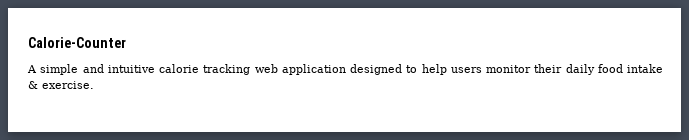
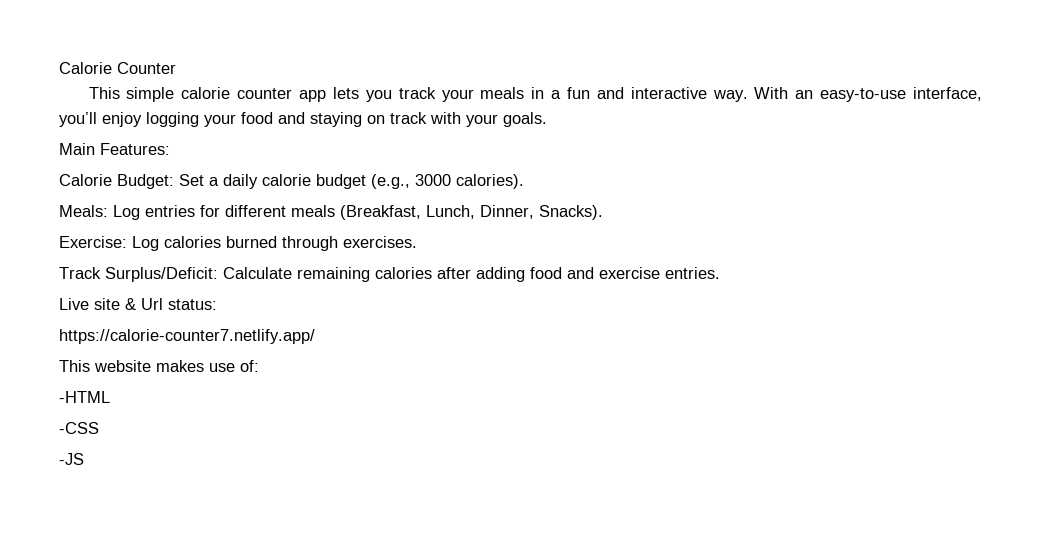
- Calorie-Counter
- A simple and intuitive calorie tracking web application designed to help users monitor their daily food intake & exercise.
+ Calorie Counter
+ This simple calorie counter app lets you track your meals in a fun and interactive way. With an easy-to-use interface, you’ll enjoy logging your food and staying on track with your goals.
+ Main Features:
+ Calorie Budget: Set a daily calorie budget (e.g., 3000 calories).
+ Meals: Log entries for different meals (Breakfast, Lunch, Dinner, Snacks).
+ Exercise: Log calories burned through exercises.
+ Track Surplus/Deficit: Calculate remaining calories after adding food and exercise entries.
+ Live site & Url status:
+ https://calorie-counter7.netlify.app/
+ This website makes use of:
+ -HTML
+ -CSS
+ -JS

